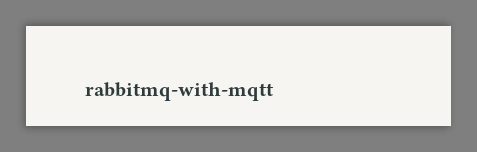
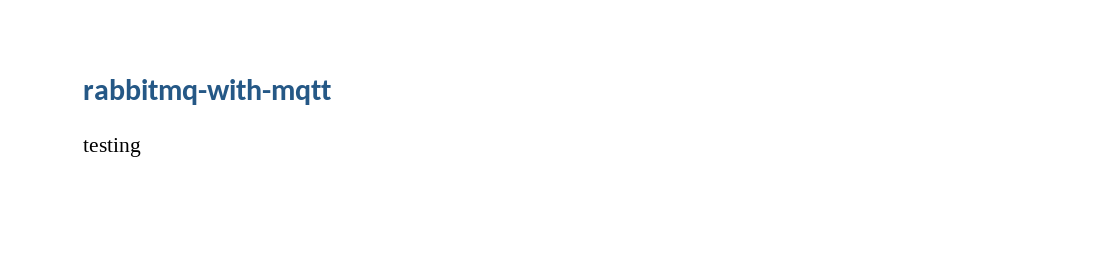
+ testing

